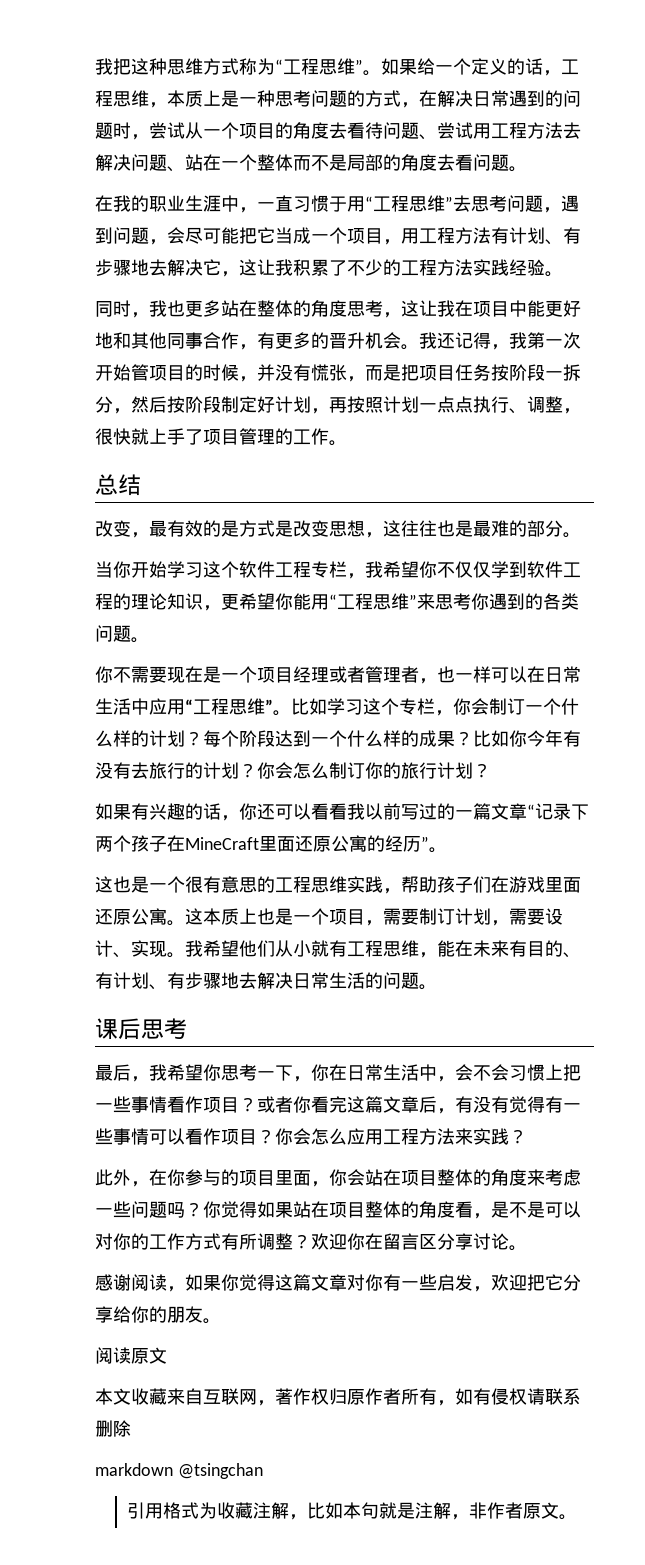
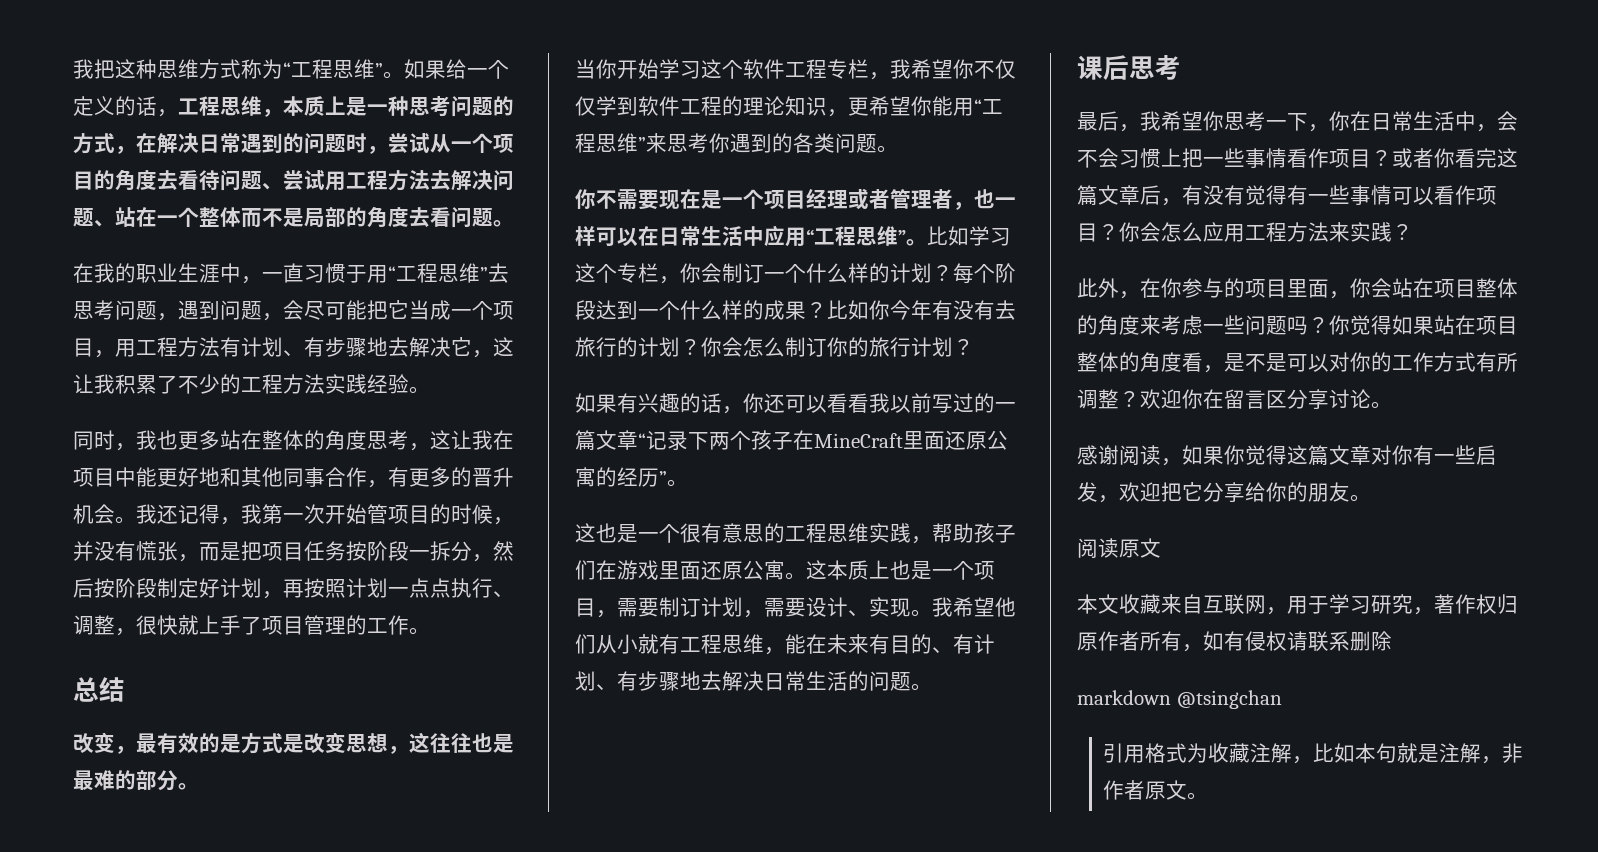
- 本文收藏来自互联网，著作权归原作者所有，如有侵权请联系删除
+ 本文收藏来自互联网，用于学习研究，著作权归原作者所有，如有侵权请联系删除

